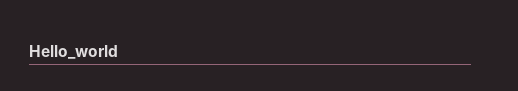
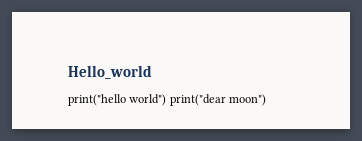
+ print("hello world") print("dear moon")

